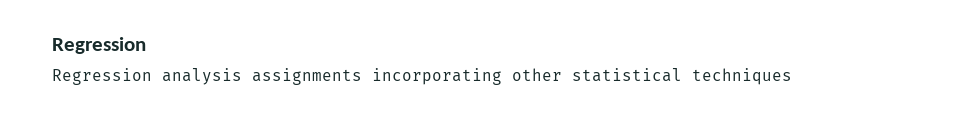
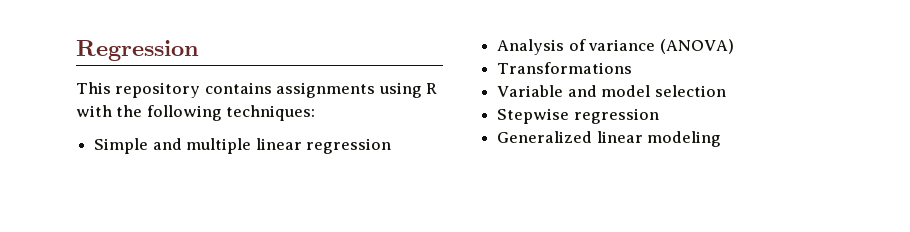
- Regression analysis assignments incorporating other statistical techniques
+ This repository contains assignments using R with the following techniques:
+ Simple and multiple linear regression
+ Analysis of variance (ANOVA)
+ Transformations
+ Variable and model selection
+ Stepwise regression
+ Generalized linear modeling

